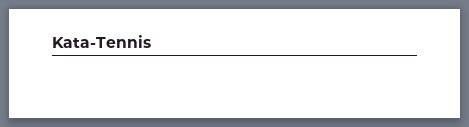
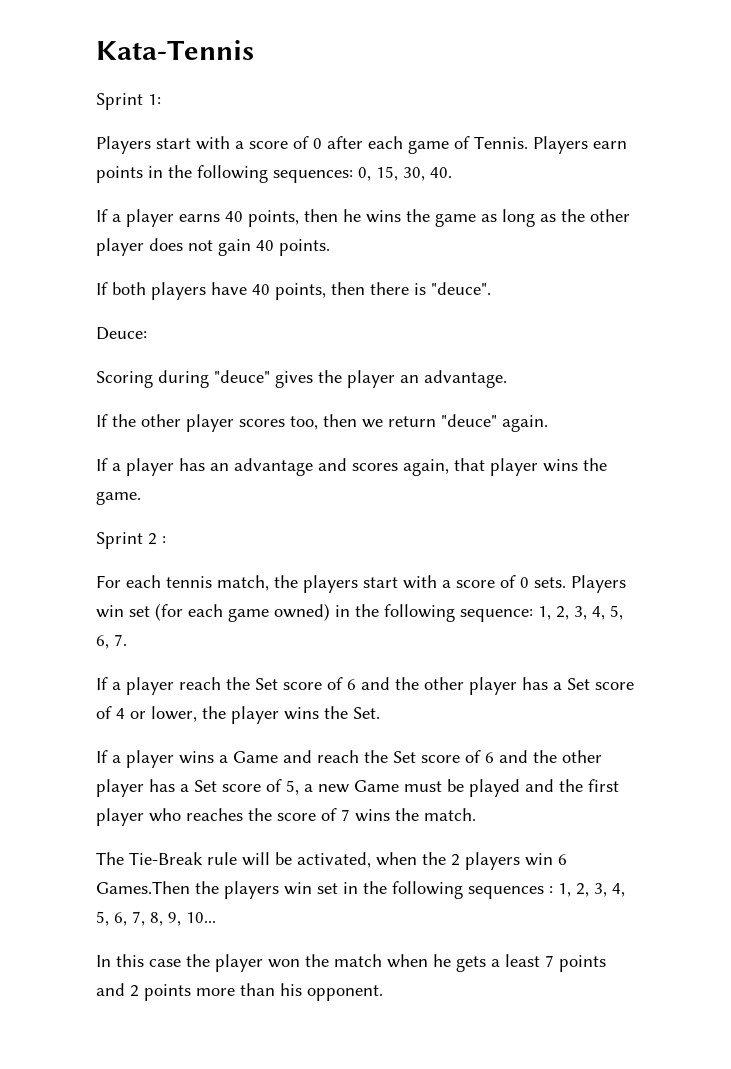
+ Sprint 1:
+ Players start with a score of 0 after each game of Tennis. Players earn points in the following sequences: 0, 15, 30, 40.
+ If a player earns 40 points, then he wins the game as long as the other player does not gain 40 points.
+ If both players have 40 points, then there is "deuce".
+ Deuce:
+ Scoring during "deuce" gives the player an advantage.
+ If the other player scores too, then we return "deuce" again.
+ If a player has an advantage and scores again, that player wins the game.
+ Sprint 2 :
+ For each tennis match, the players start with a score of 0 sets. Players win set (for each game owned) in the following sequence: 1, 2, 3, 4, 5, 6, 7.
+ If a player reach the Set score of 6 and the other player has a Set score of 4 or lower, the player wins the Set.
+ If a player wins a Game and reach the Set score of 6 and the other player has a Set score of 5, a new Game must be played and the first player who reaches the score of 7 wins the match.
+ The Tie-Break rule will be activated, when the 2 players win 6 Games.Then the players win set in the following sequences : 1, 2, 3, 4, 5, 6, 7, 8, 9, 10...
+ In this case the player won the match when he gets a least 7 points and 2 points more than his opponent.

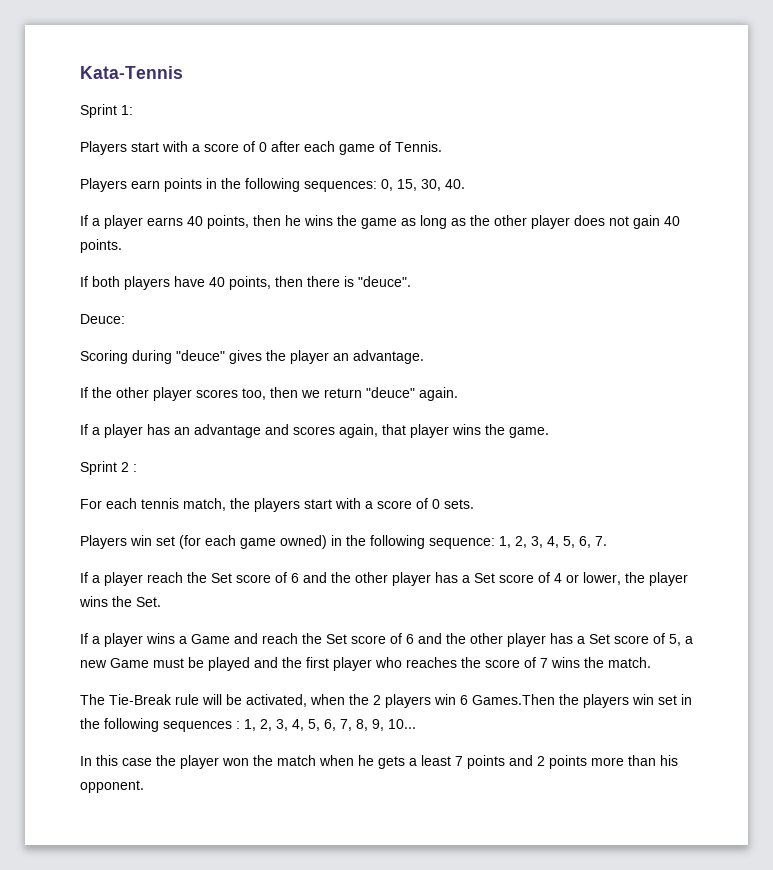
- Players start with a score of 0 after each game of Tennis. Players earn points in the following sequences: 0, 15, 30, 40.
+ Players start with a score of 0 after each game of Tennis.
+ Players earn points in the following sequences: 0, 15, 30, 40.
- For each tennis match, the players start with a score of 0 sets. Players win set (for each game owned) in the following sequence: 1, 2, 3, 4, 5, 6, 7.
+ For each tennis match, the players start with a score of 0 sets.
+ Players win set (for each game owned) in the following sequence: 1, 2, 3, 4, 5, 6, 7.

